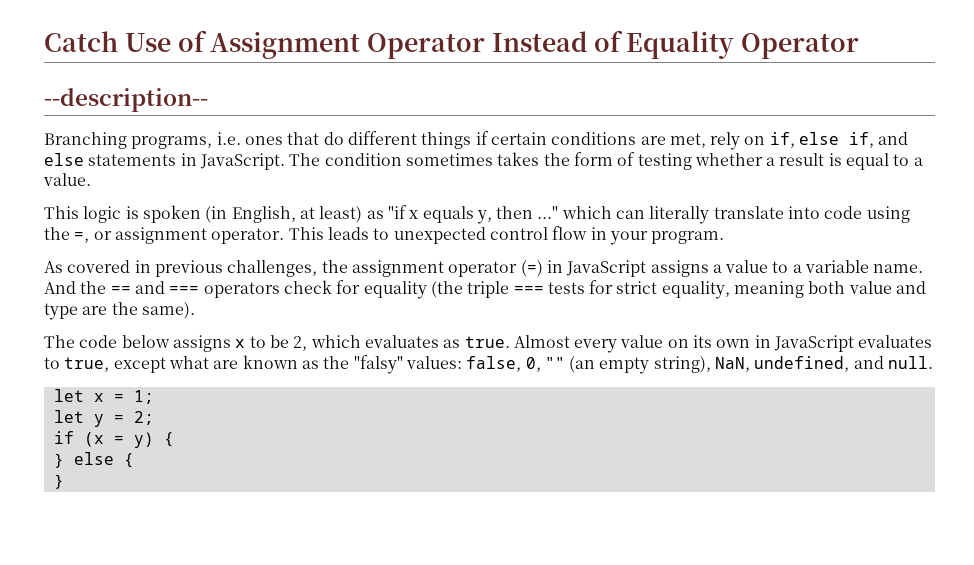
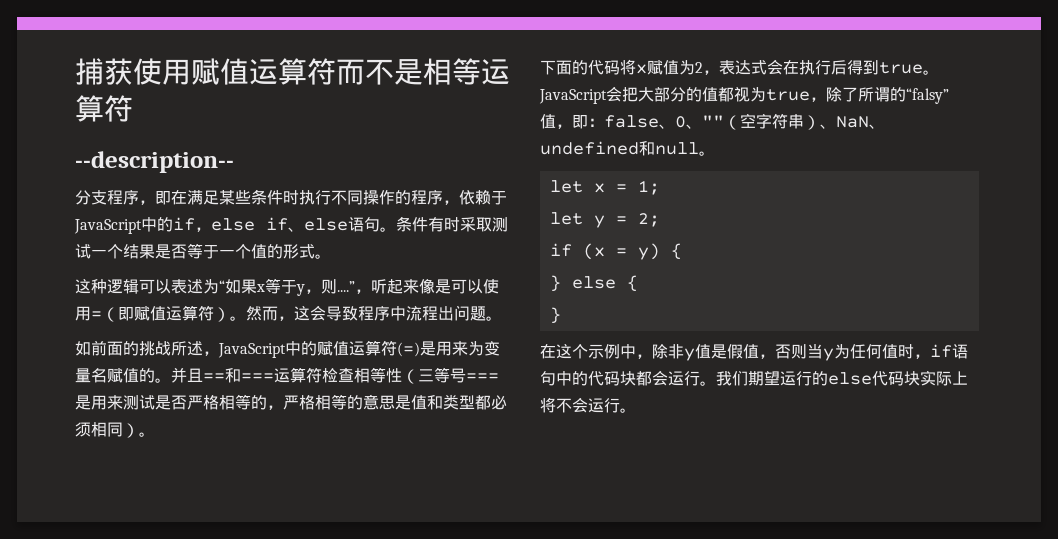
- Catch Use of Assignment Operator Instead of Equality Operator
+ 捕获使用赋值运算符而不是相等运算符
  --description--
- Branching programs, i.e. ones that do different things if certain conditions are met, rely on if, else if, and else statements in JavaScript. The condition sometimes takes the form of testing whether a result is equal to a value.
- This logic is spoken (in English, at least) as "if x equals y, then ..." which can literally translate into code using the =, or assignment operator. This leads to unexpected control flow in your program.
- As covered in previous challenges, the assignment operator (=) in JavaScript assigns a value to a variable name. And the == and === operators check for equality (the triple === tests for strict equality, meaning both value and type are the same).
- The code below assigns x to be 2, which evaluates as true. Almost every value on its own in JavaScript evaluates to true, except what are known as the "falsy" values: false, 0, "" (an empty string), NaN, undefined, and null.
+ 分支程序，即在满足某些条件时执行不同操作的程序，依赖于JavaScript中的if，else if、else语句。条件有时采取测试一个结果是否等于一个值的形式。
+ 这种逻辑可以表述为“如果x等于y，则....”，听起来像是可以使用=（即赋值运算符）。然而，这会导致程序中流程出问题。
+ 如前面的挑战所述，JavaScript中的赋值运算符(=)是用来为变量名赋值的。并且==和===运算符检查相等性（三等号===是用来测试是否严格相等的，严格相等的意思是值和类型都必须相同）。
+ 下面的代码将x赋值为2，表达式会在执行后得到true。JavaScript会把大部分的值都视为true，除了所谓的“falsy”值，即：false、0、""（空字符串）、NaN、undefined和null。
+ 在这个示例中，除非y值是假值，否则当y为任何值时，if语句中的代码块都会运行。我们期望运行的else代码块实际上将不会运行。

